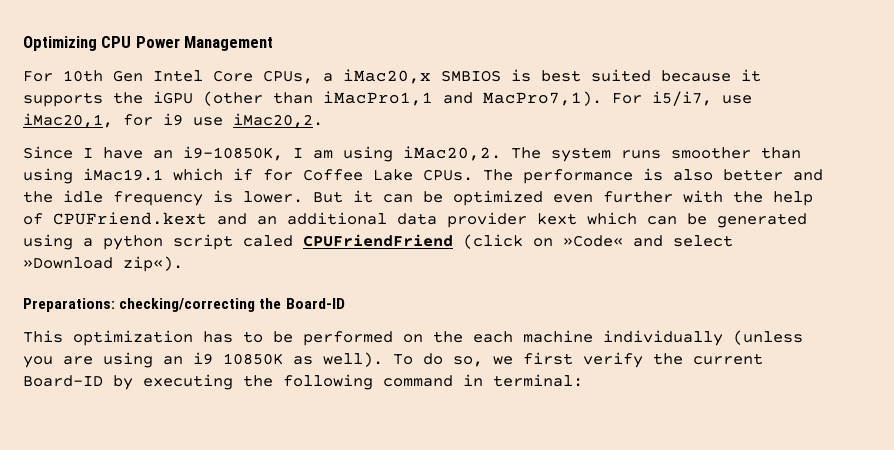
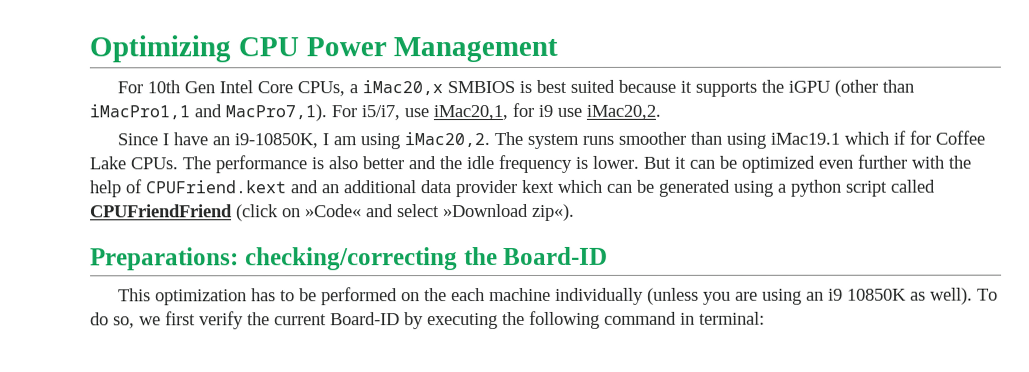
- But it can be optimized even further with the help of CPUFriend.kext and an additional data provider kext which can be generated using a python script caled CPUFriendFriend (click on »Code« and select »Download zip«).
+ But it can be optimized even further with the help of CPUFriend.kext and an additional data provider kext which can be generated using a python script called CPUFriendFriend (click on »Code« and select »Download zip«).

